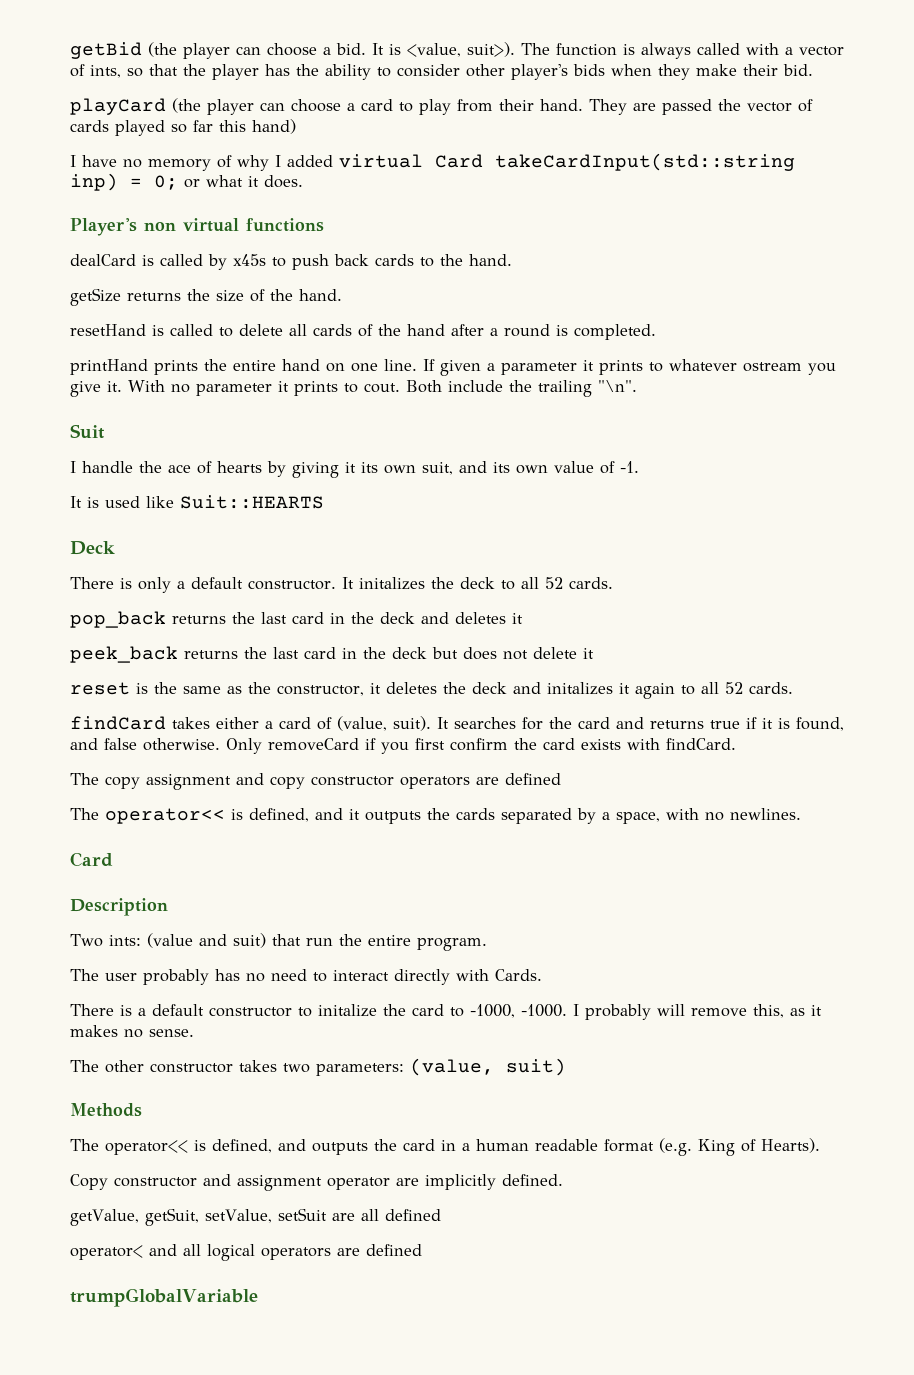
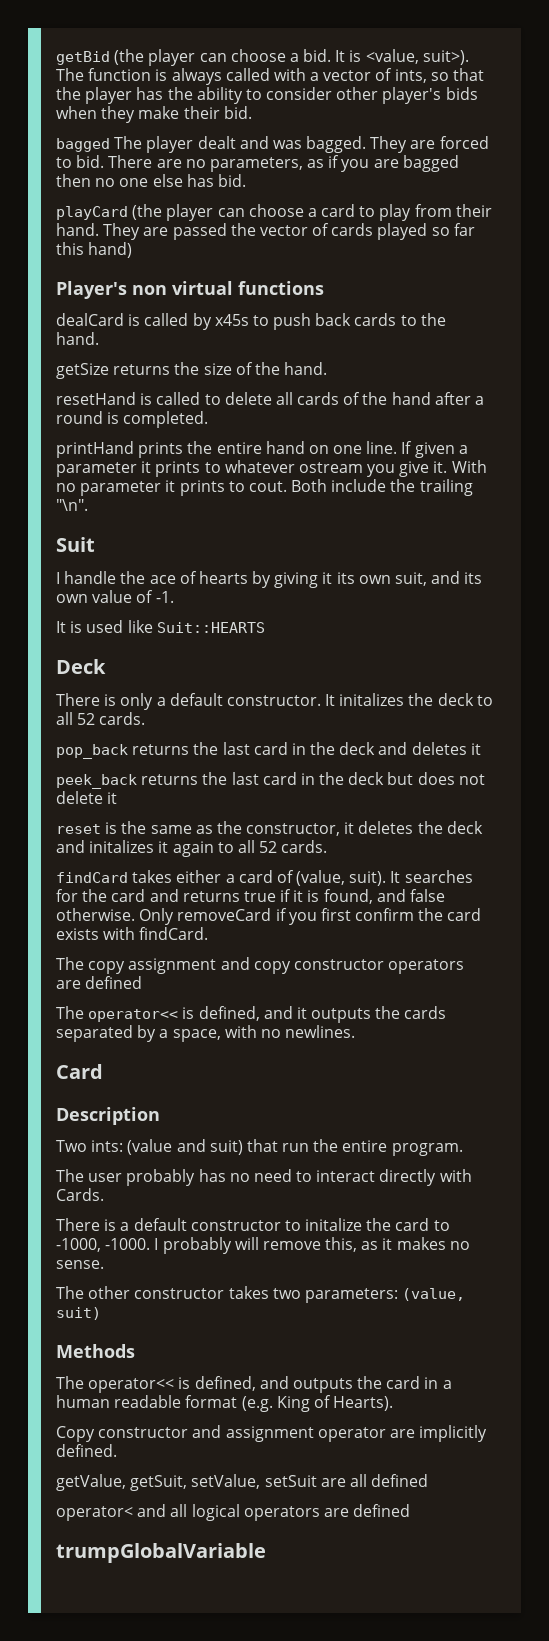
+ bagged The player dealt and was bagged. They are forced to bid. There are no parameters, as if you are bagged then no one else has bid.
- I have no memory of why I added virtual Card takeCardInput(std::string inp) = 0; or what it does.

